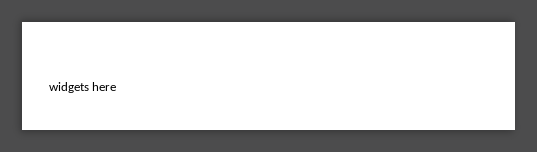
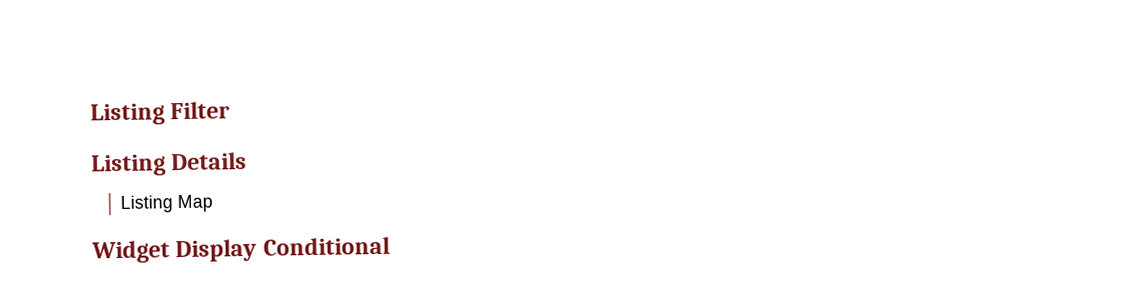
- widgets here
+ Listing Filter
+ Listing Details
+ Listing Map
+ Widget Display Conditional

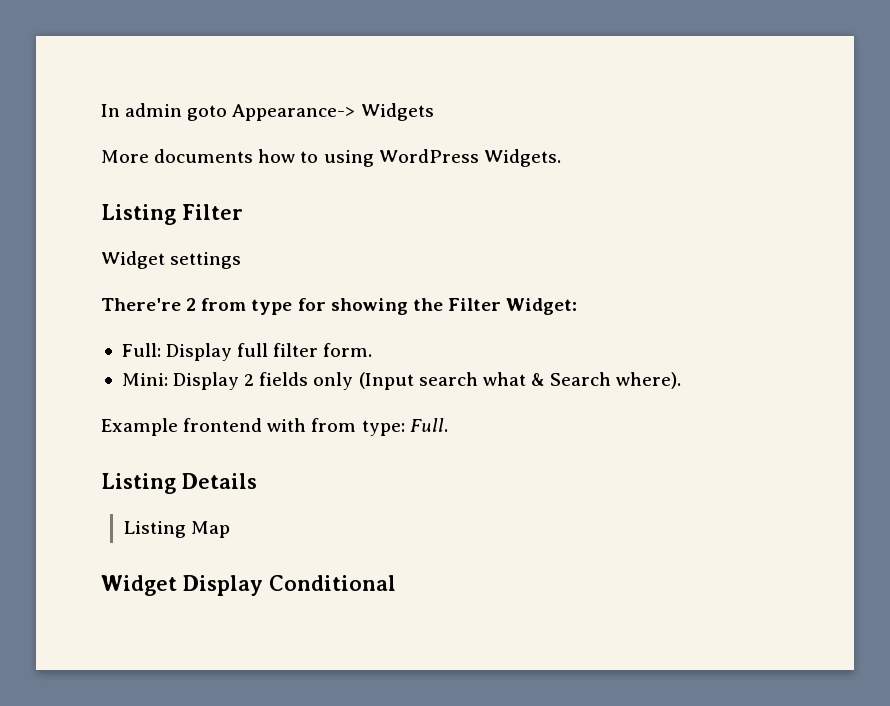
+ In admin goto Appearance-> Widgets
+ More documents how to using WordPress Widgets.
  Listing Filter
+ Widget settings
+ There're 2 from type for showing the Filter Widget:
+ Full: Display full filter form.
+ Mini: Display 2 fields only (Input search what & Search where).
+ Example frontend with from type: Full.

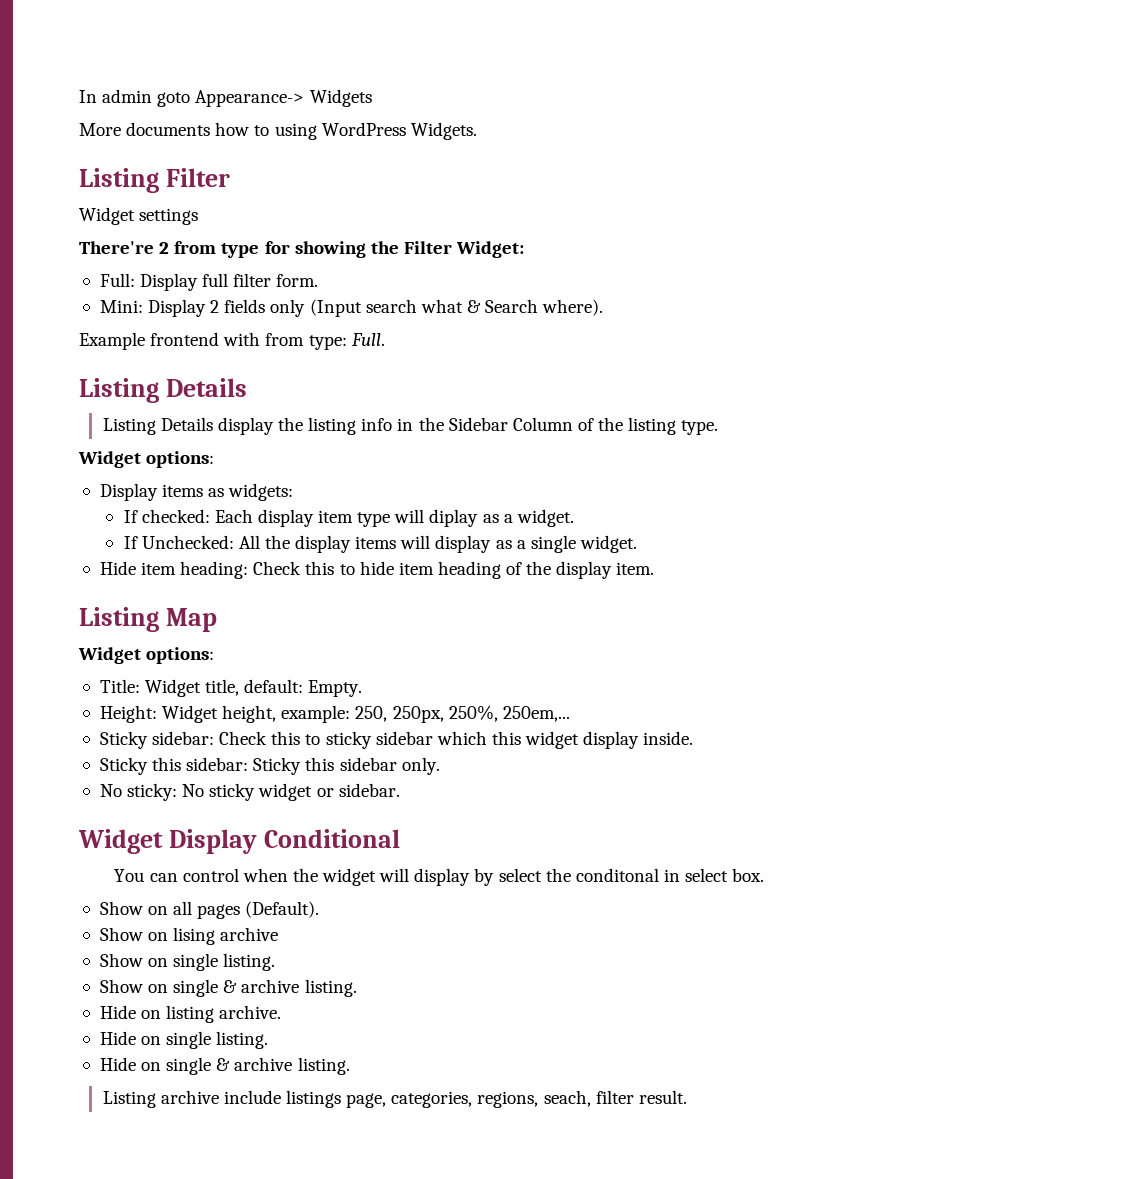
+ Listing Details display the listing info in the Sidebar Column of the listing type.
+ Widget options:
+ Display items as widgets:
+ If checked: Each display item type will diplay as a widget.
+ If Unchecked: All the display items will display as a single widget.
+ Hide item heading: Check this to hide item heading of the display item.
  Listing Map
+ Widget options:
+ Title: Widget title, default: Empty.
+ Height: Widget height, example: 250, 250px, 250%, 250em,...
+ Sticky sidebar: Check this to sticky sidebar which this widget display inside.
+ Sticky this sidebar: Sticky this sidebar only.
+ No sticky: No sticky widget or sidebar.
  Widget Display Conditional
+ You can control when the widget will display by select the conditonal in select box.
+ Show on all pages (Default).
+ Show on lising archive
+ Show on single listing.
+ Show on single & archive listing.
+ Hide on listing archive.
+ Hide on single listing.
+ Hide on single & archive listing.
+ Listing archive include listings page, categories, regions, seach, filter result.

